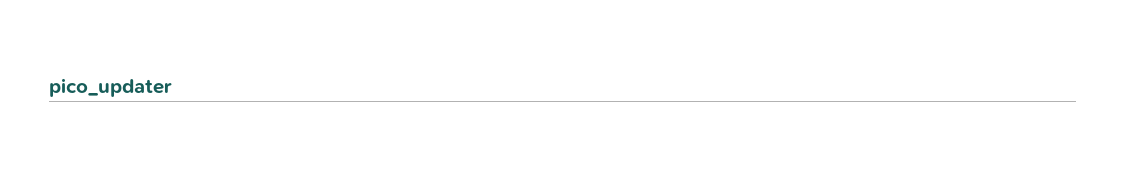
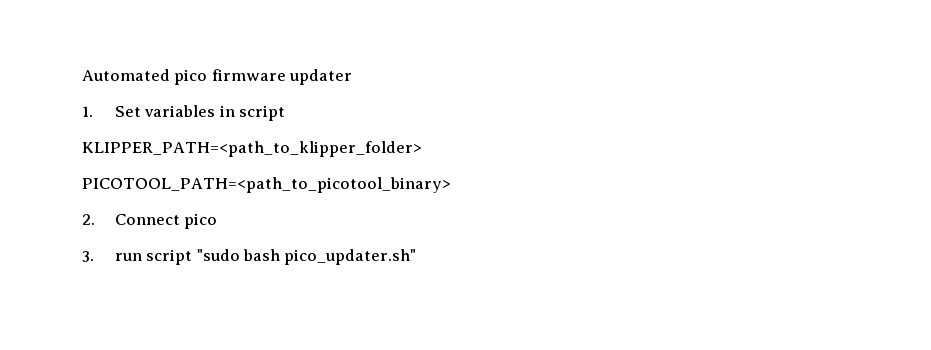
- pico_updater
+ Automated pico firmware updater
+ 1. Set variables in script
+ KLIPPER_PATH=<path_to_klipper_folder>
+ PICOTOOL_PATH=<path_to_picotool_binary>
+ 2. Connect pico
+ 3. run script "sudo bash pico_updater.sh"

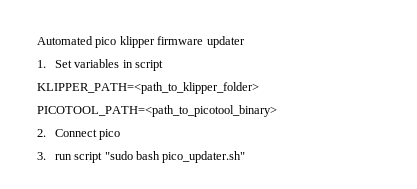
- Automated pico firmware updater
+ Automated pico klipper firmware updater

